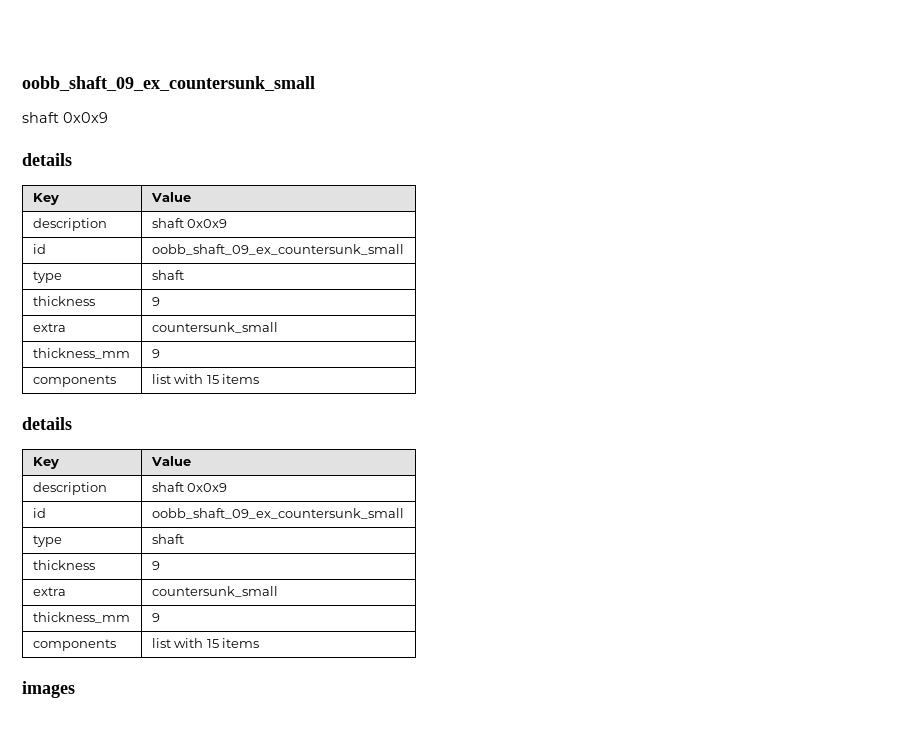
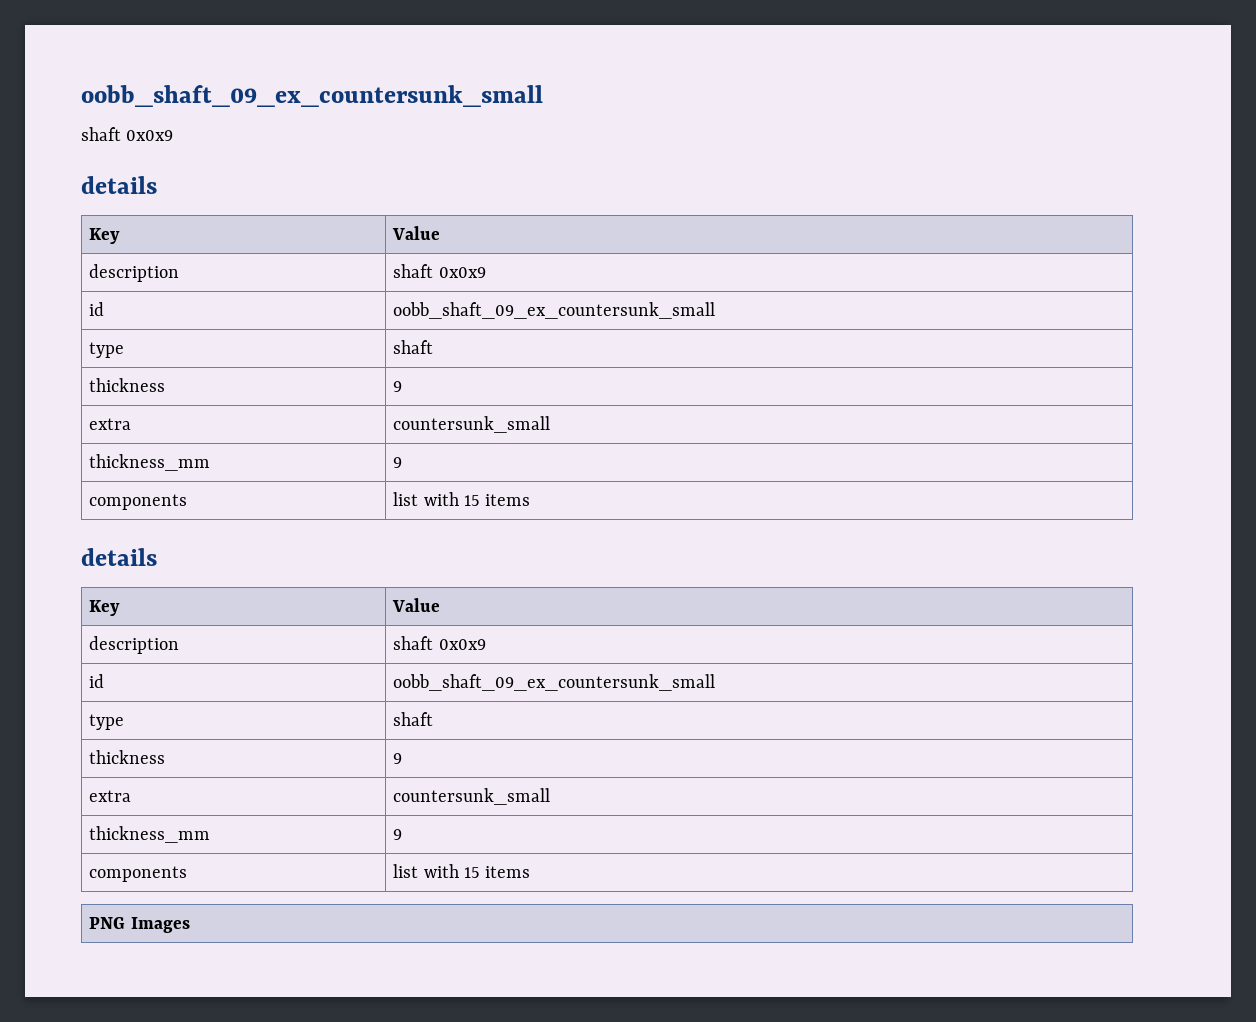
- images
+ PNG Images

